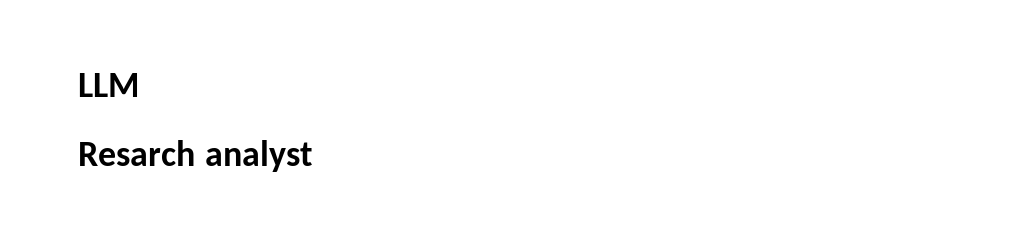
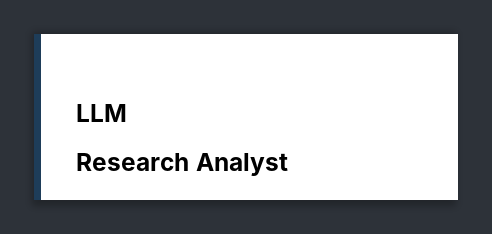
- Resarch analyst
+ Research Analyst

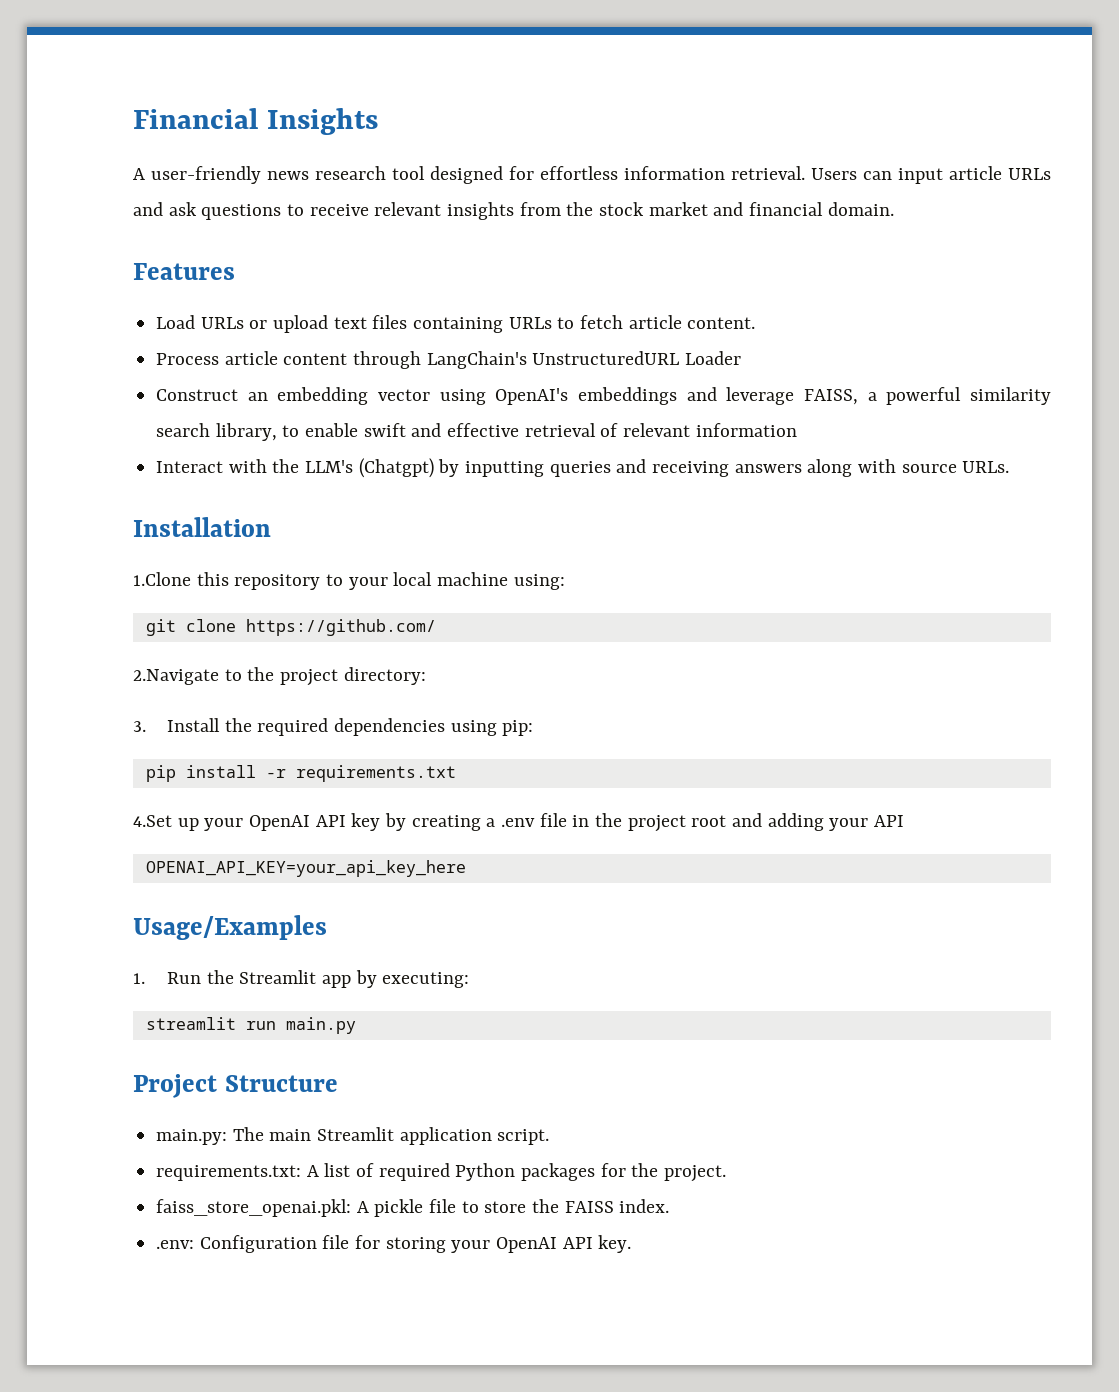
- LLM
- Research Analyst
+ Financial Insights
+ A user-friendly news research tool designed for effortless information retrieval. Users can input article URLs and ask questions to receive relevant insights from the stock market and financial domain.
+ Features
+ Load URLs or upload text files containing URLs to fetch article content.
+ Process article content through LangChain's UnstructuredURL Loader
+ Construct an embedding vector using OpenAI's embeddings and leverage FAISS, a powerful similarity search library, to enable swift and effective retrieval of relevant information
+ Interact with the LLM's (Chatgpt) by inputting queries and receiving answers along with source URLs.
+ Installation
+ 1.Clone this repository to your local machine using:
+ git clone https://github.com/
+ 2.Navigate to the project directory:
+ 3. Install the required dependencies using pip:
+ pip install -r requirements.txt
+ 4.Set up your OpenAI API key by creating a .env file in the project root and adding your API
+ OPENAI_API_KEY=your_api_key_here
+ Usage/Examples
+ 1. Run the Streamlit app by executing:
+ streamlit run main.py
+ Project Structure
+ main.py: The main Streamlit application script.
+ requirements.txt: A list of required Python packages for the project.
+ faiss_store_openai.pkl: A pickle file to store the FAISS index.
+ .env: Configuration file for storing your OpenAI API key.

